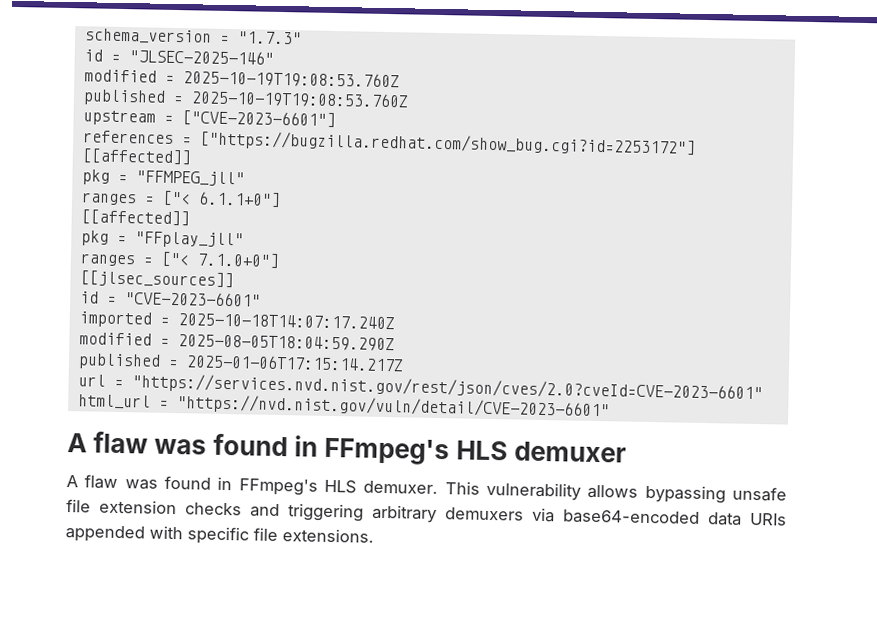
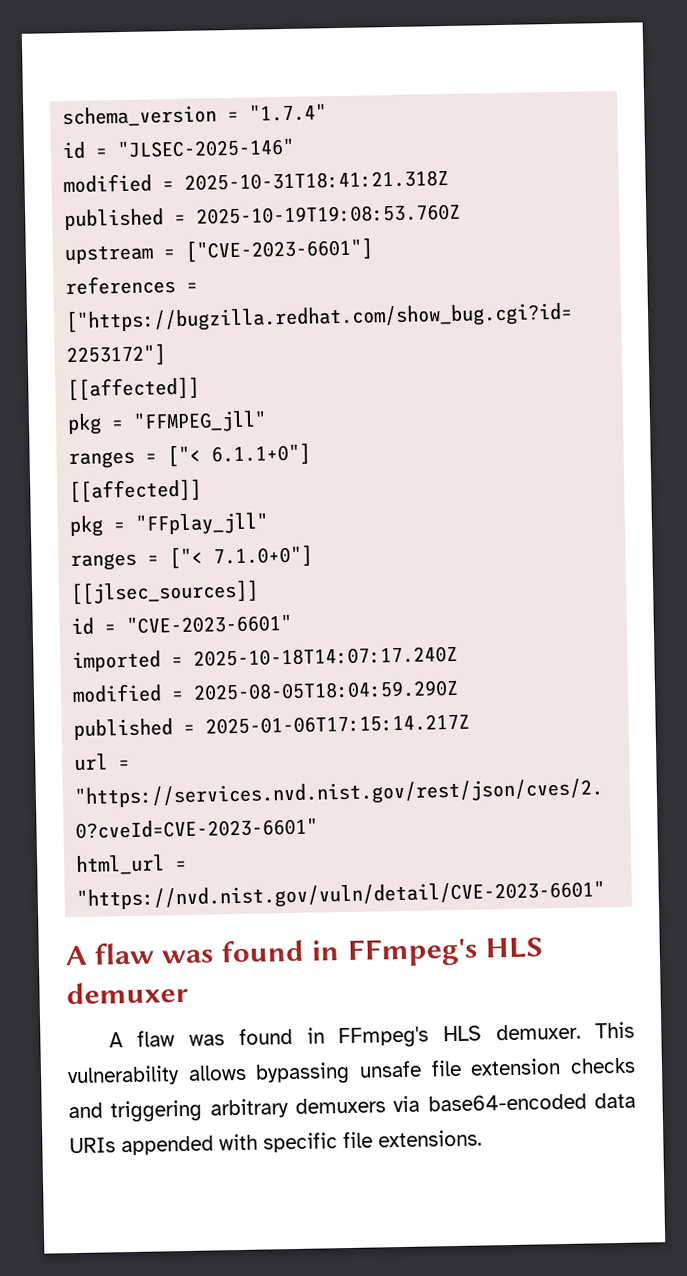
- schema_version = "1.7.3"
+ schema_version = "1.7.4"
- modified = 2025-10-19T19:08:53.760Z
+ modified = 2025-10-31T18:41:21.318Z

